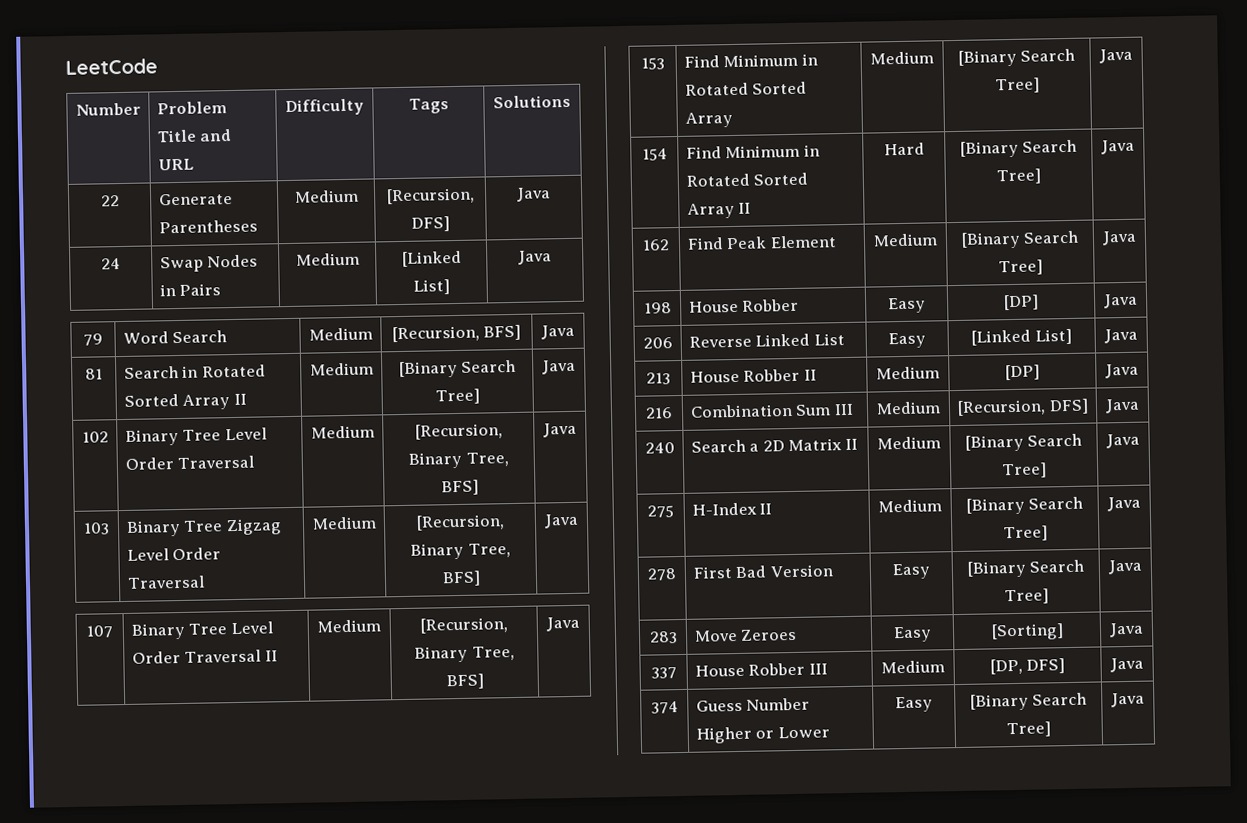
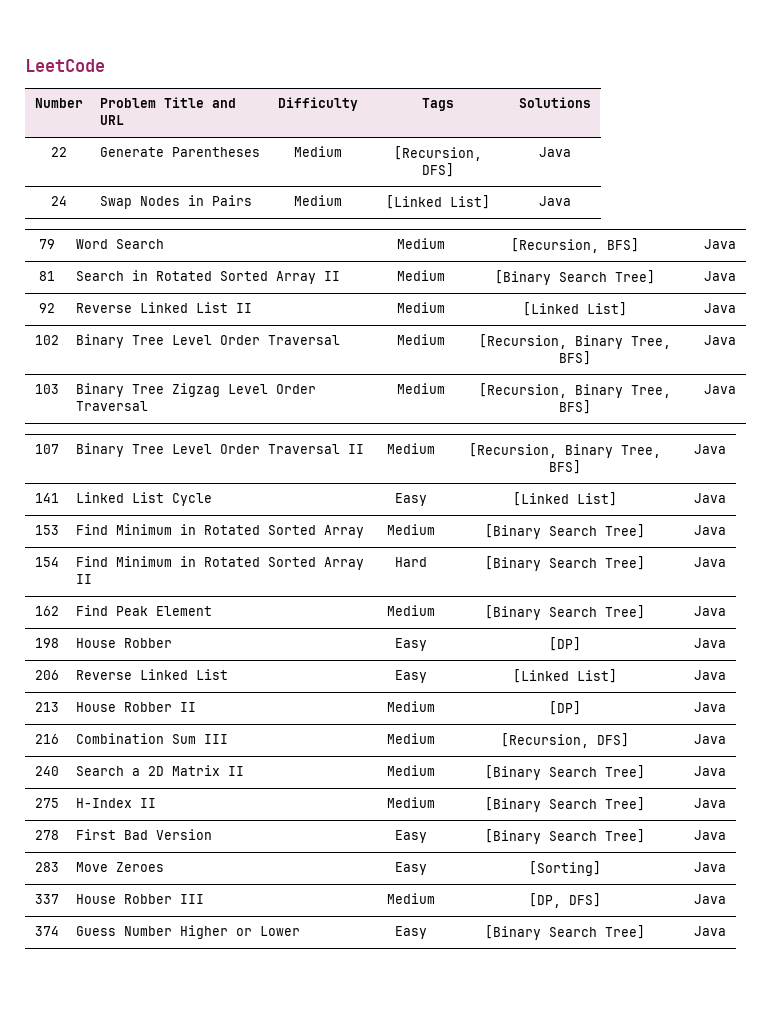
+ 92 | Reverse Linked List II | Medium | [Linked List] | Java
+ 141 | Linked List Cycle | Easy | [Linked List] | Java

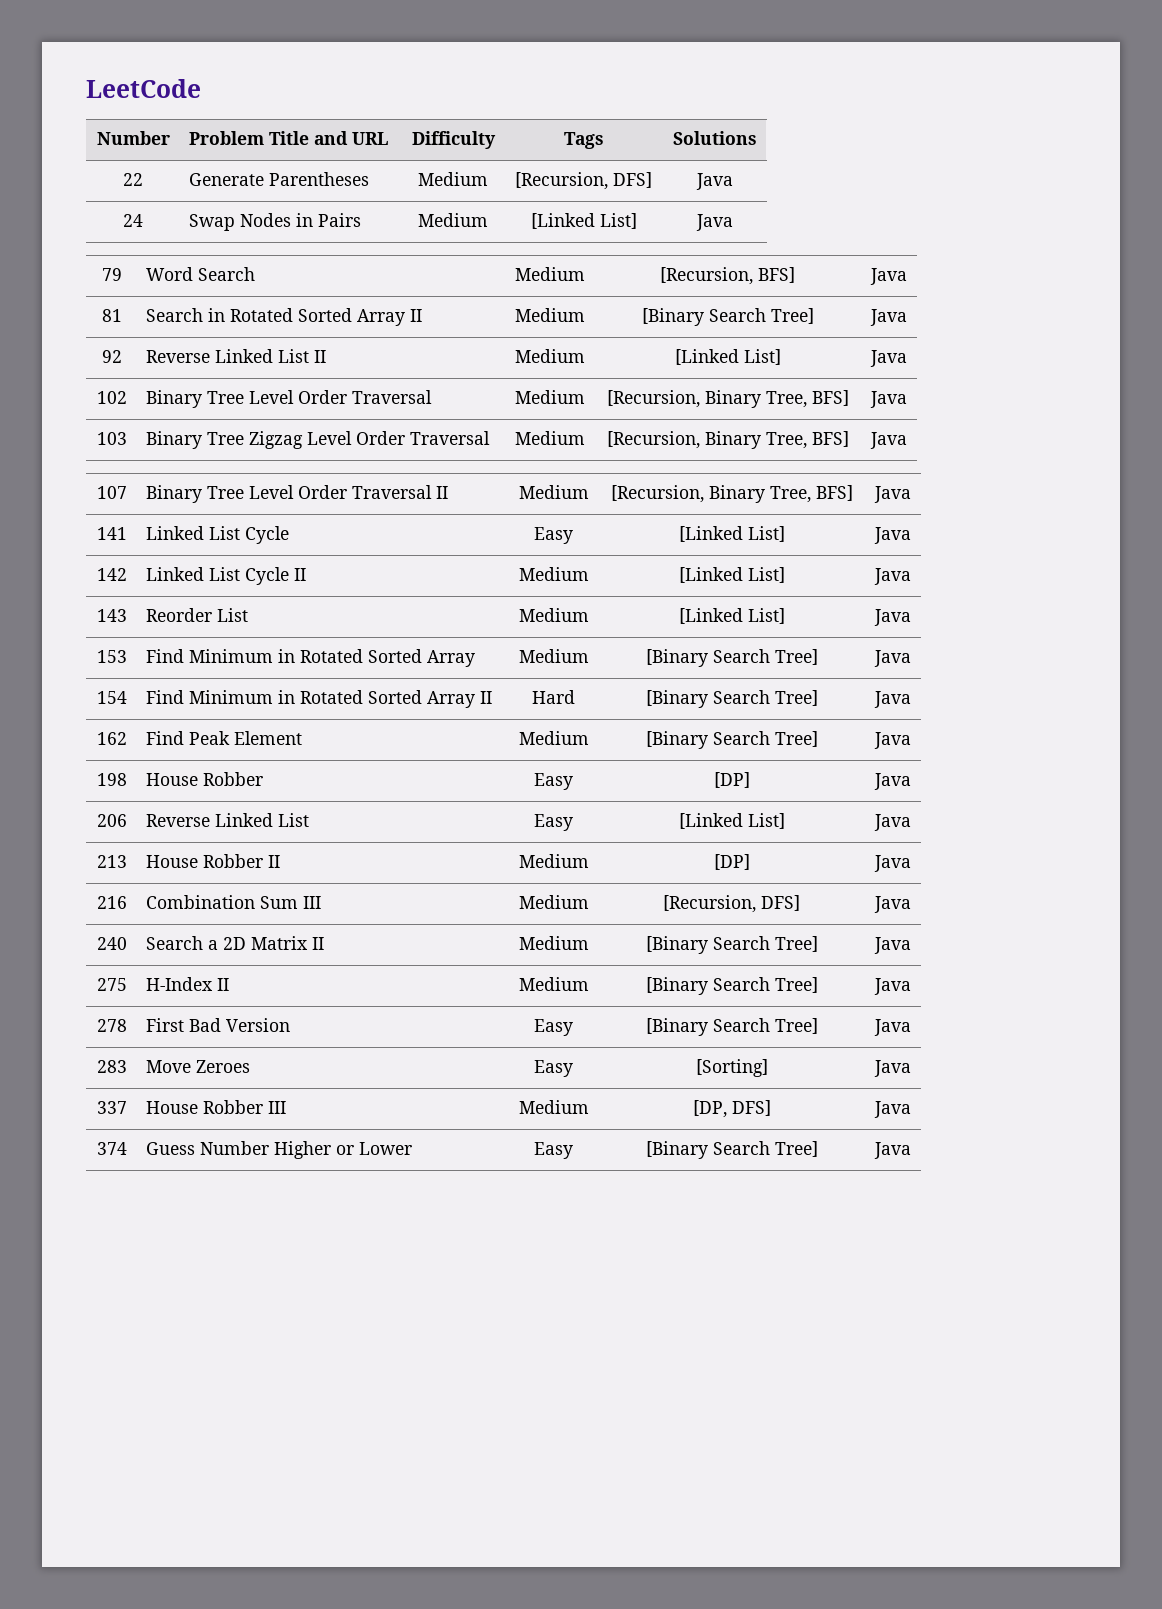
+ 142 | Linked List Cycle II | Medium | [Linked List] | Java
+ 143 | Reorder List | Medium | [Linked List] | Java

